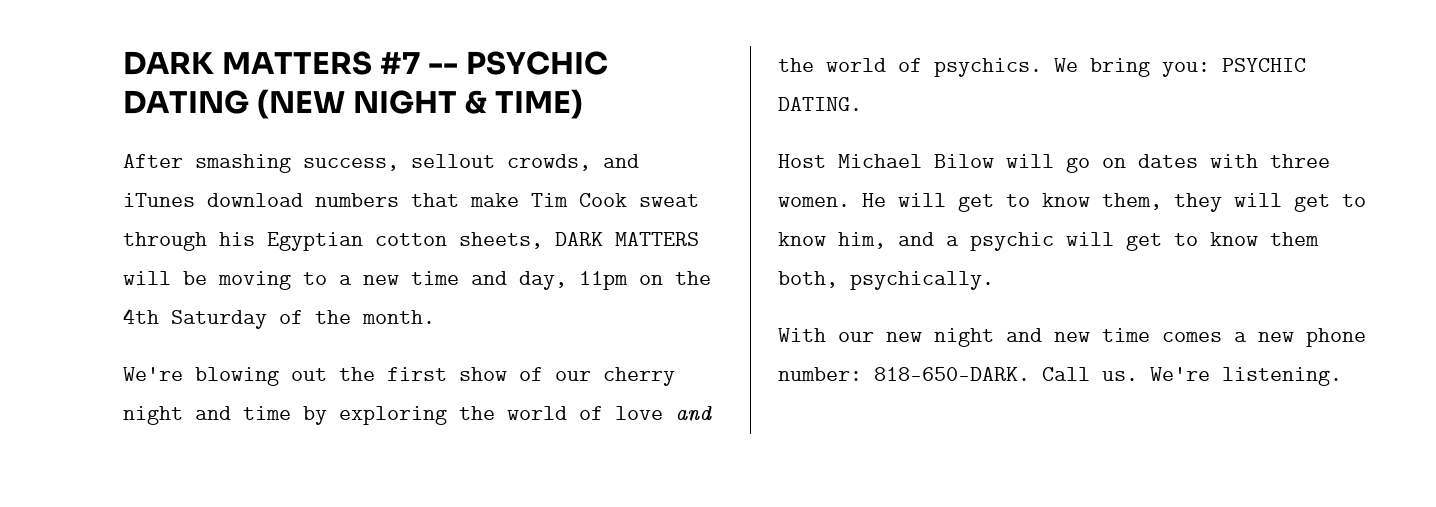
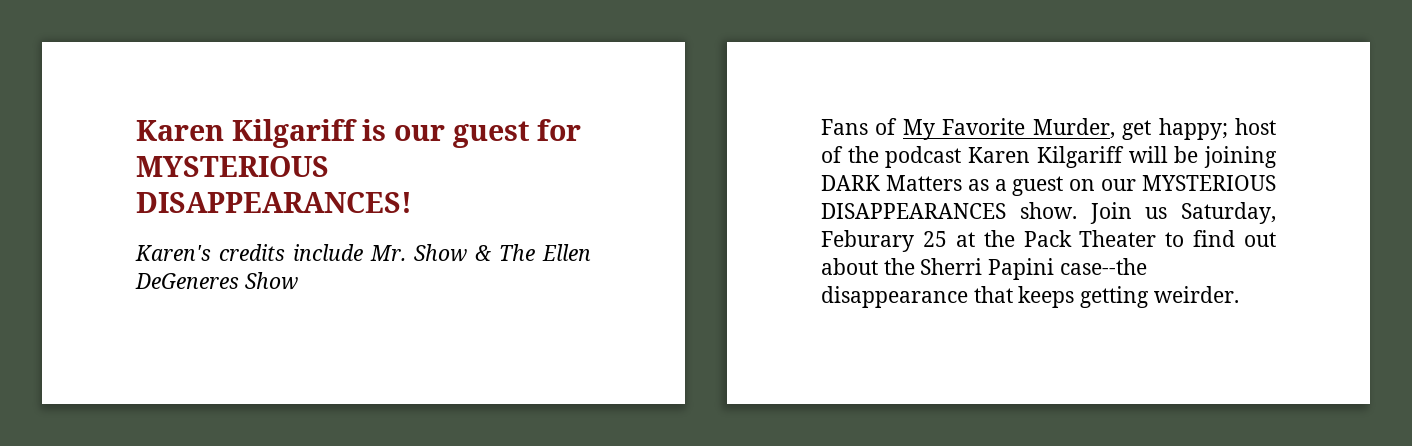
- DARK MATTERS #7 -- PSYCHIC DATING (NEW NIGHT & TIME)
- After smashing success, sellout crowds, and iTunes download numbers that make Tim Cook sweat through his Egyptian cotton sheets, DARK MATTERS will be moving to a new time and day, 11pm on the 4th Saturday of the month.
- We're blowing out the first show of our cherry night and time by exploring the world of love and the world of psychics. We bring you: PSYCHIC DATING.
- Host Michael Bilow will go on dates with three women. He will get to know them, they will get to know him, and a psychic will get to know them both, psychically.
- With our new night and new time comes a new phone number: 818-650-DARK. Call us. We're listening.
+ Karen Kilgariff is our guest for MYSTERIOUS DISAPPEARANCES!
+ Karen's credits include Mr. Show & The Ellen DeGeneres Show
+ Fans of My Favorite Murder, get happy; host of the podcast Karen Kilgariff will be joining DARK Matters as a guest on our MYSTERIOUS DISAPPEARANCES show. Join us Saturday, Feburary 25 at the Pack Theater to find out about the Sherri Papini case--the disappearance that keeps getting weirder.

